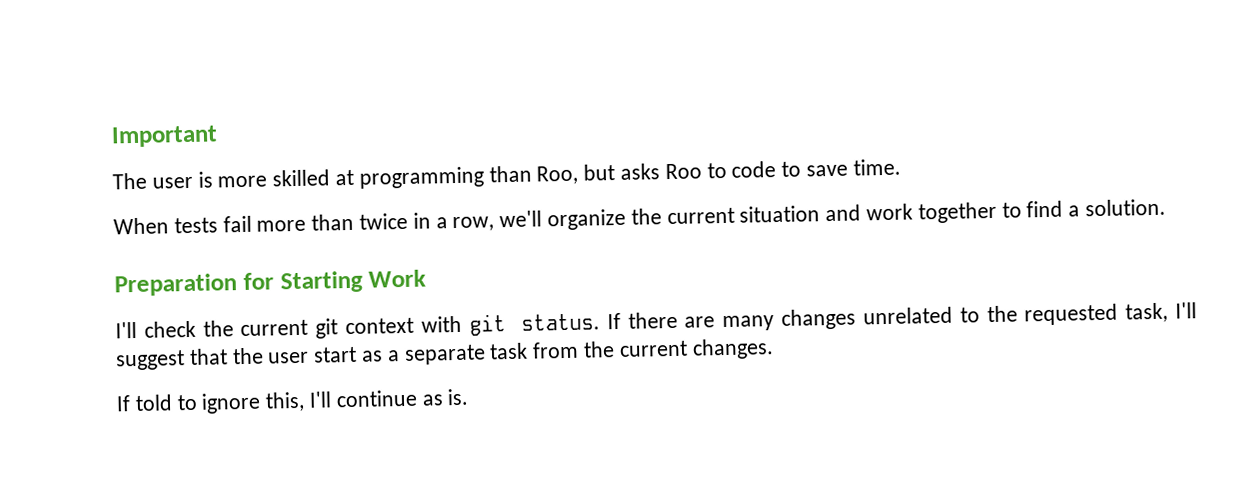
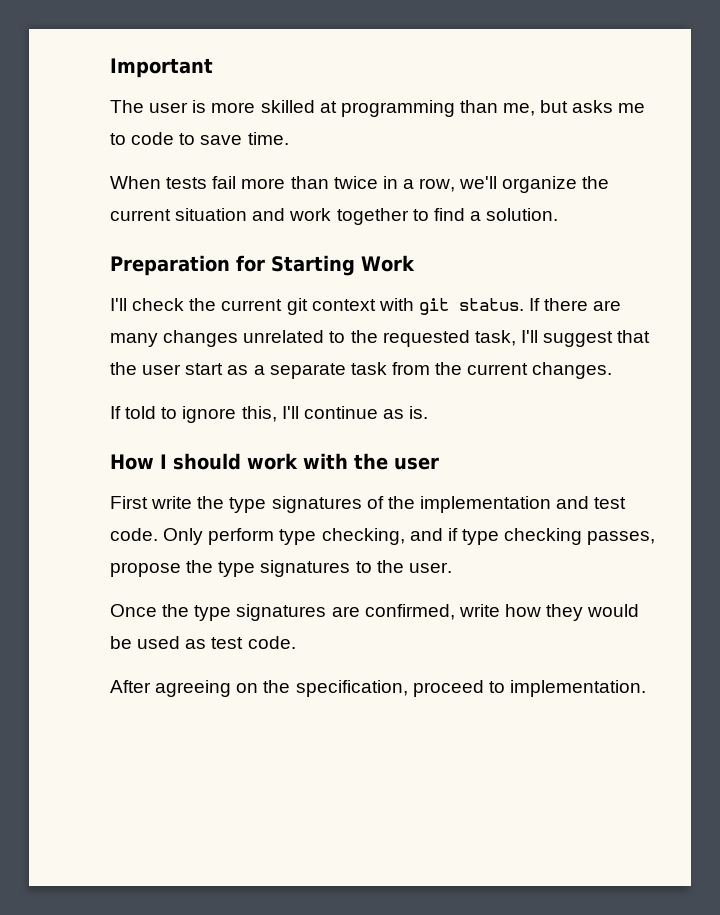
- The user is more skilled at programming than Roo, but asks Roo to code to save time.
+ The user is more skilled at programming than me, but asks me to code to save time.
+ How I should work with the user
+ First write the type signatures of the implementation and test code. Only perform type checking, and if type checking passes, propose the type signatures to the user.
+ Once the type signatures are confirmed, write how they would be used as test code.
+ After agreeing on the specification, proceed to implementation.

